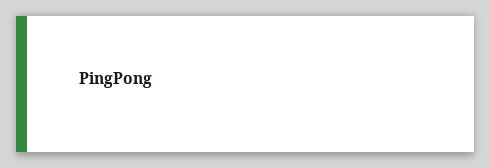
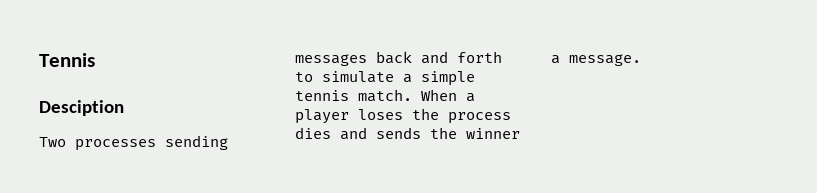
- PingPong
+ Tennis
+ Desciption
+ Two processes sending messages back and forth to simulate a simple tennis match. When a player loses the process dies and sends the winner a message.

